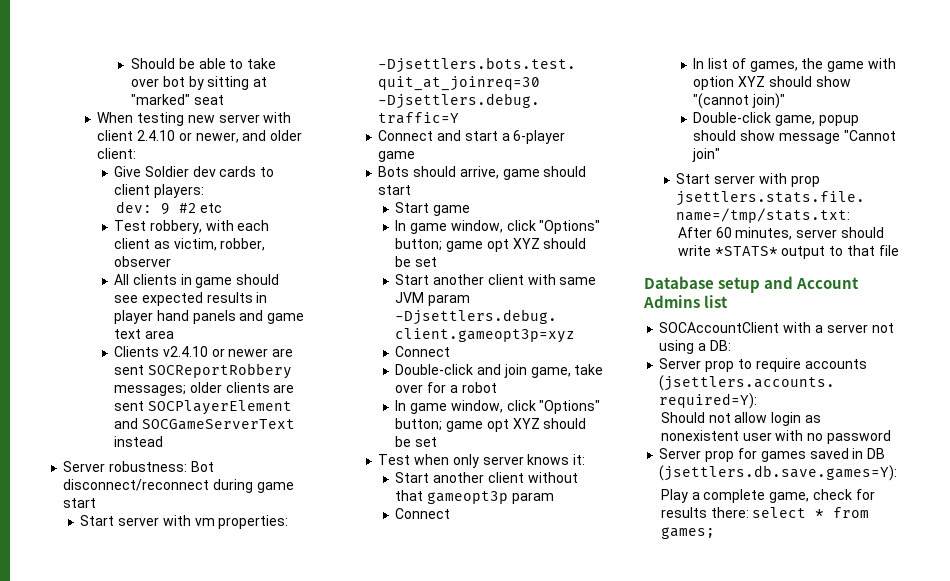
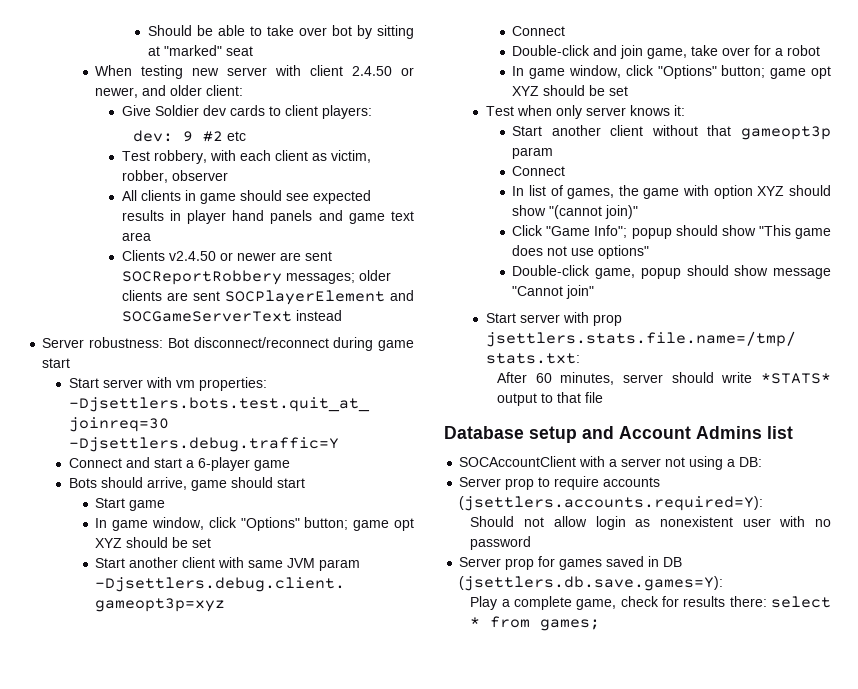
- When testing new server with client 2.4.10 or newer, and older client:
+ When testing new server with client 2.4.50 or newer, and older client:
- Clients v2.4.10 or newer are sent SOCReportRobbery messages; older clients are sent SOCPlayerElement and SOCGameServerText instead
+ Clients v2.4.50 or newer are sent SOCReportRobbery messages; older clients are sent SOCPlayerElement and SOCGameServerText instead
+ Click "Game Info"; popup should show "This game does not use options"

